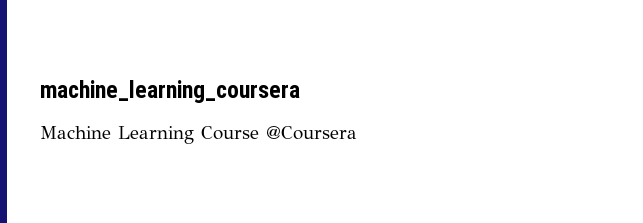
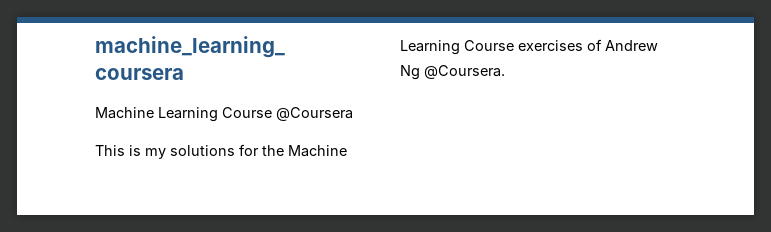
+ This is my solutions for the Machine Learning Course exercises of Andrew Ng @Coursera.

